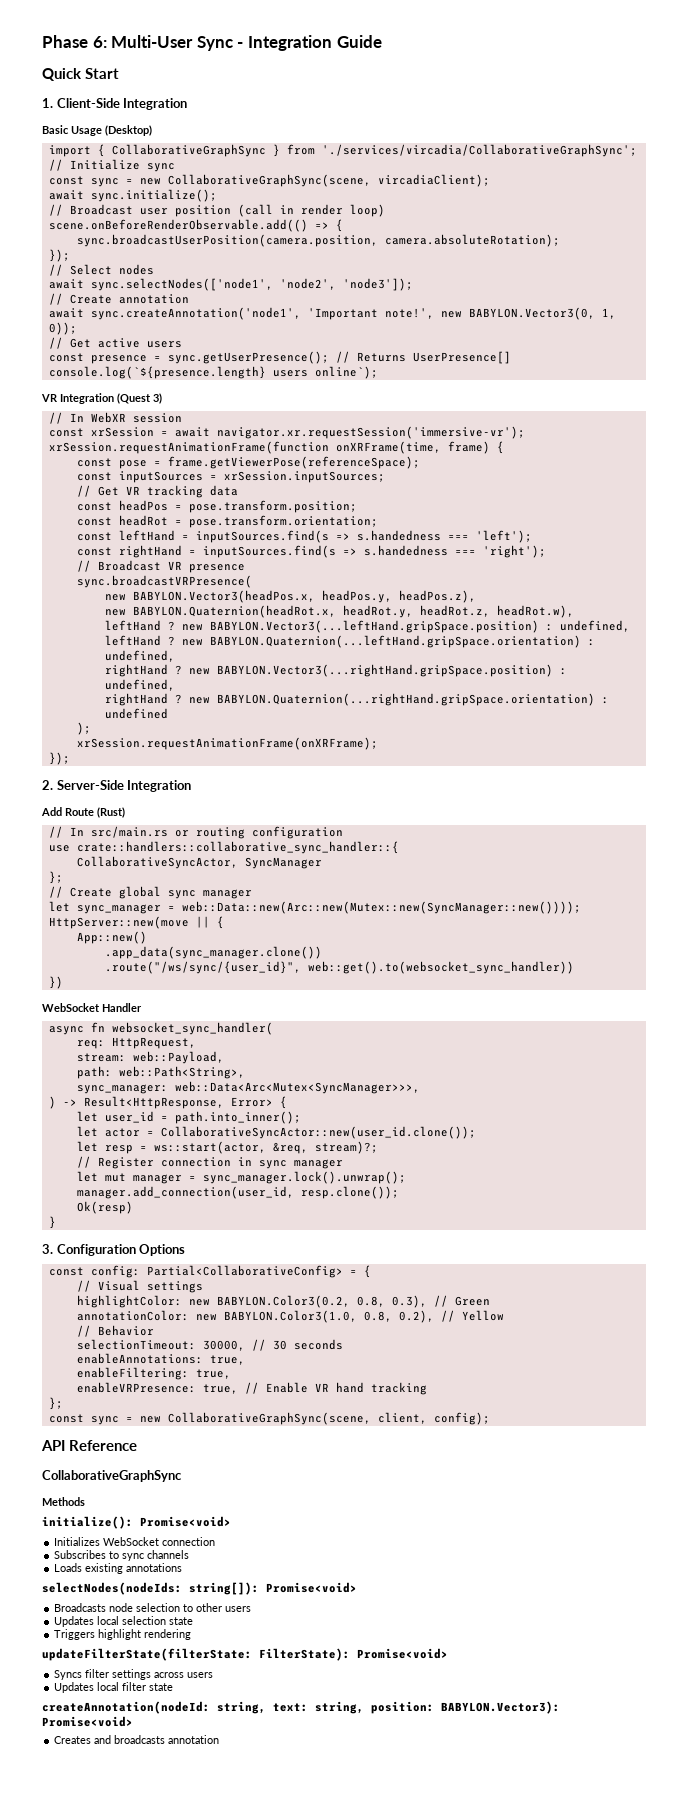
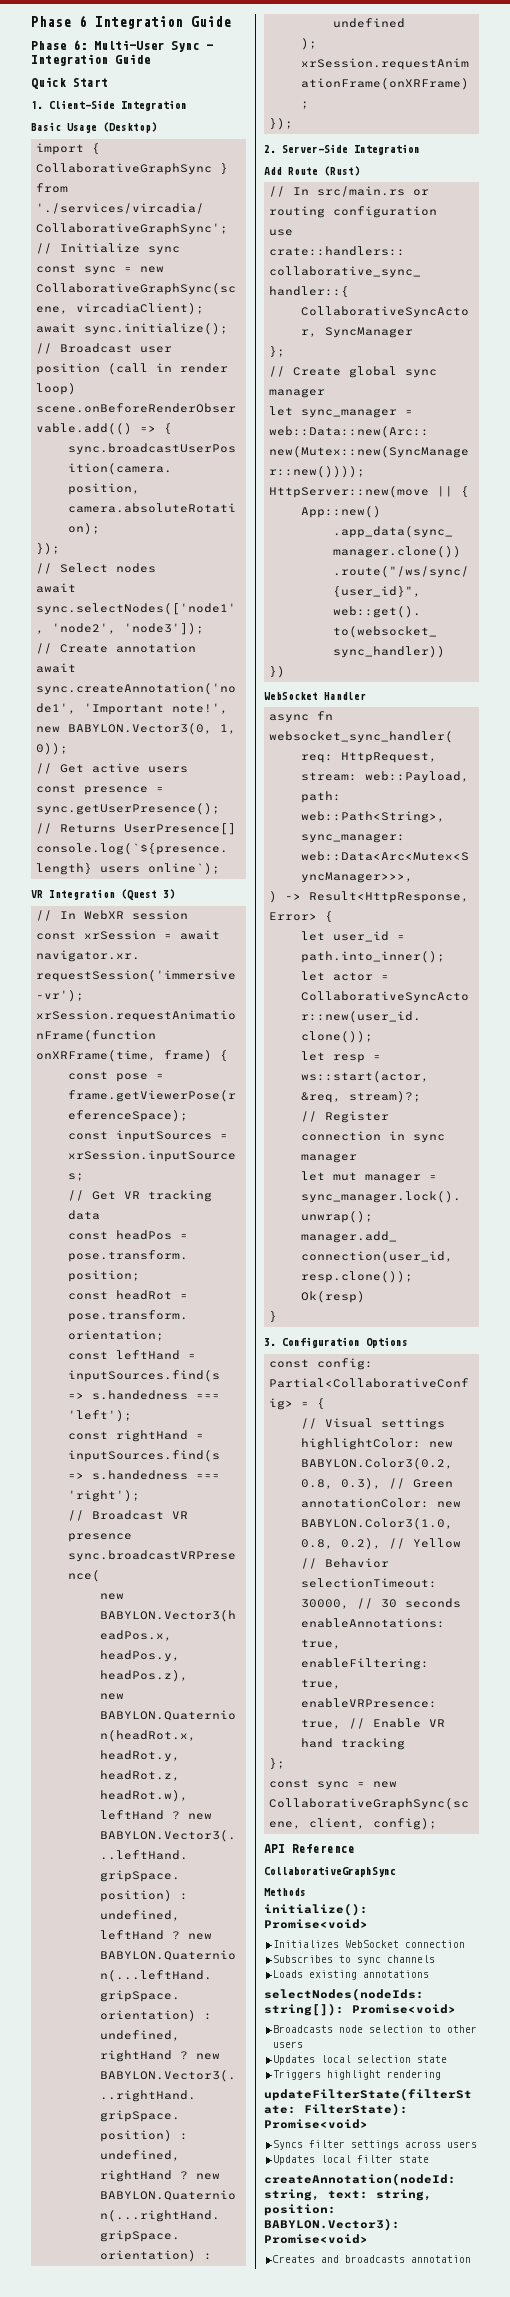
+ Phase 6 Integration Guide

